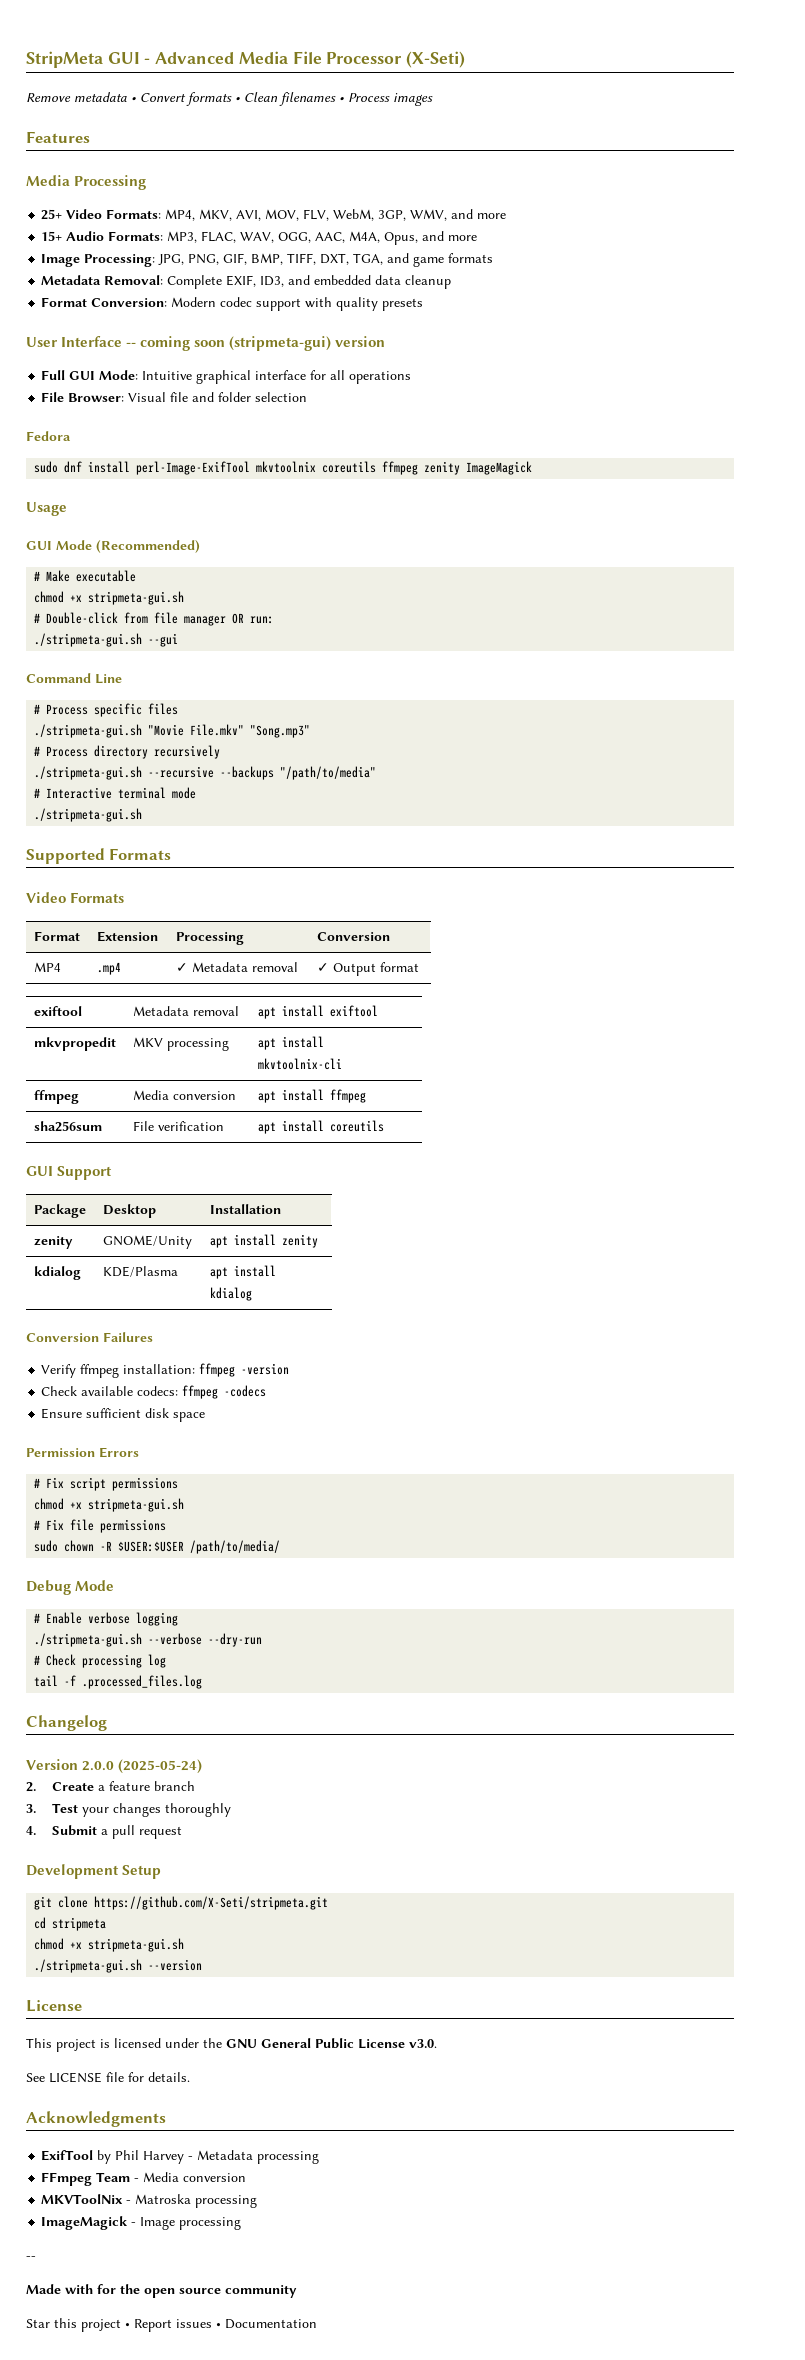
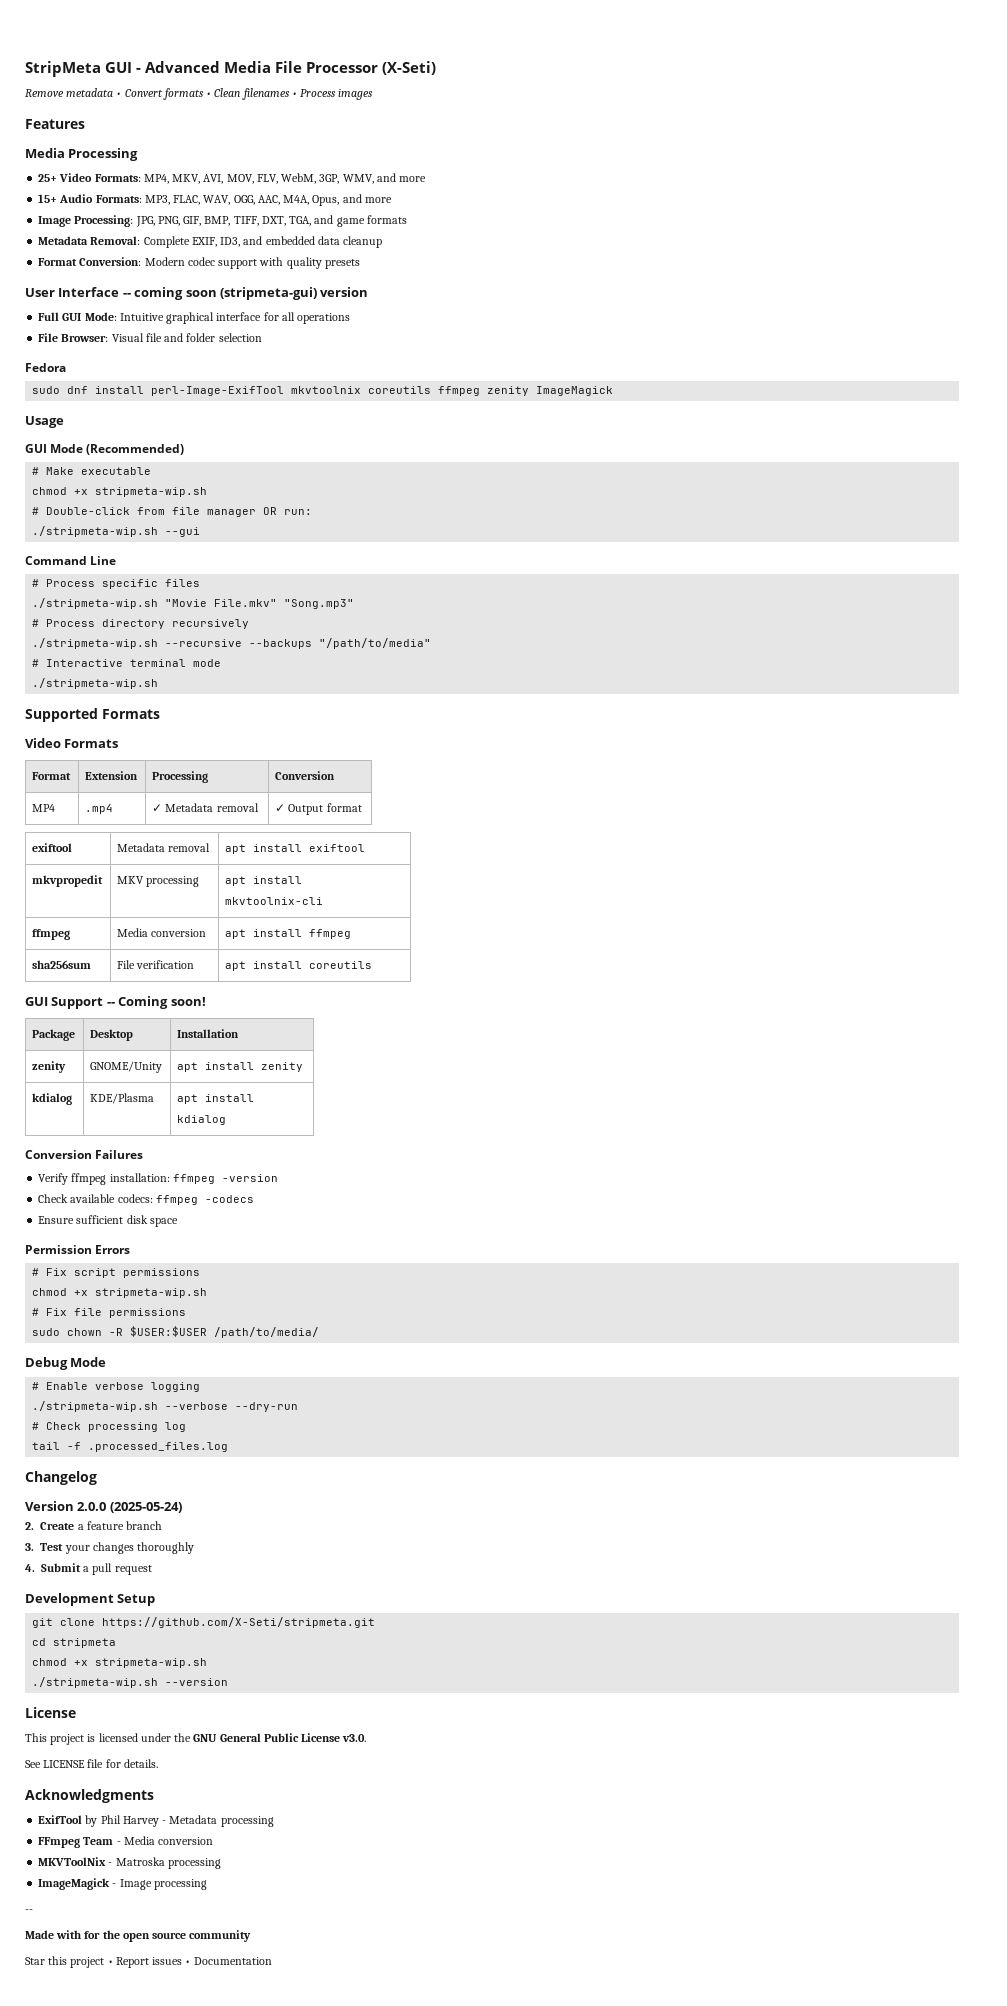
  # Make executable
- chmod +x stripmeta-gui.sh
+ chmod +x stripmeta-wip.sh
- ./stripmeta-gui.sh --gui
+ ./stripmeta-wip.sh --gui
- ./stripmeta-gui.sh "Movie File.mkv" "Song.mp3"
+ ./stripmeta-wip.sh "Movie File.mkv" "Song.mp3"
- ./stripmeta-gui.sh --recursive --backups "/path/to/media"
+ ./stripmeta-wip.sh --recursive --backups "/path/to/media"
  # Interactive terminal mode
- ./stripmeta-gui.sh
+ ./stripmeta-wip.sh
- GUI Support
+ GUI Support -- Coming soon!
  # Fix script permissions
- chmod +x stripmeta-gui.sh
+ chmod +x stripmeta-wip.sh
- ./stripmeta-gui.sh --verbose --dry-run
+ ./stripmeta-wip.sh --verbose --dry-run
  cd stripmeta
- chmod +x stripmeta-gui.sh
- ./stripmeta-gui.sh --version
+ chmod +x stripmeta-wip.sh
+ ./stripmeta-wip.sh --version

